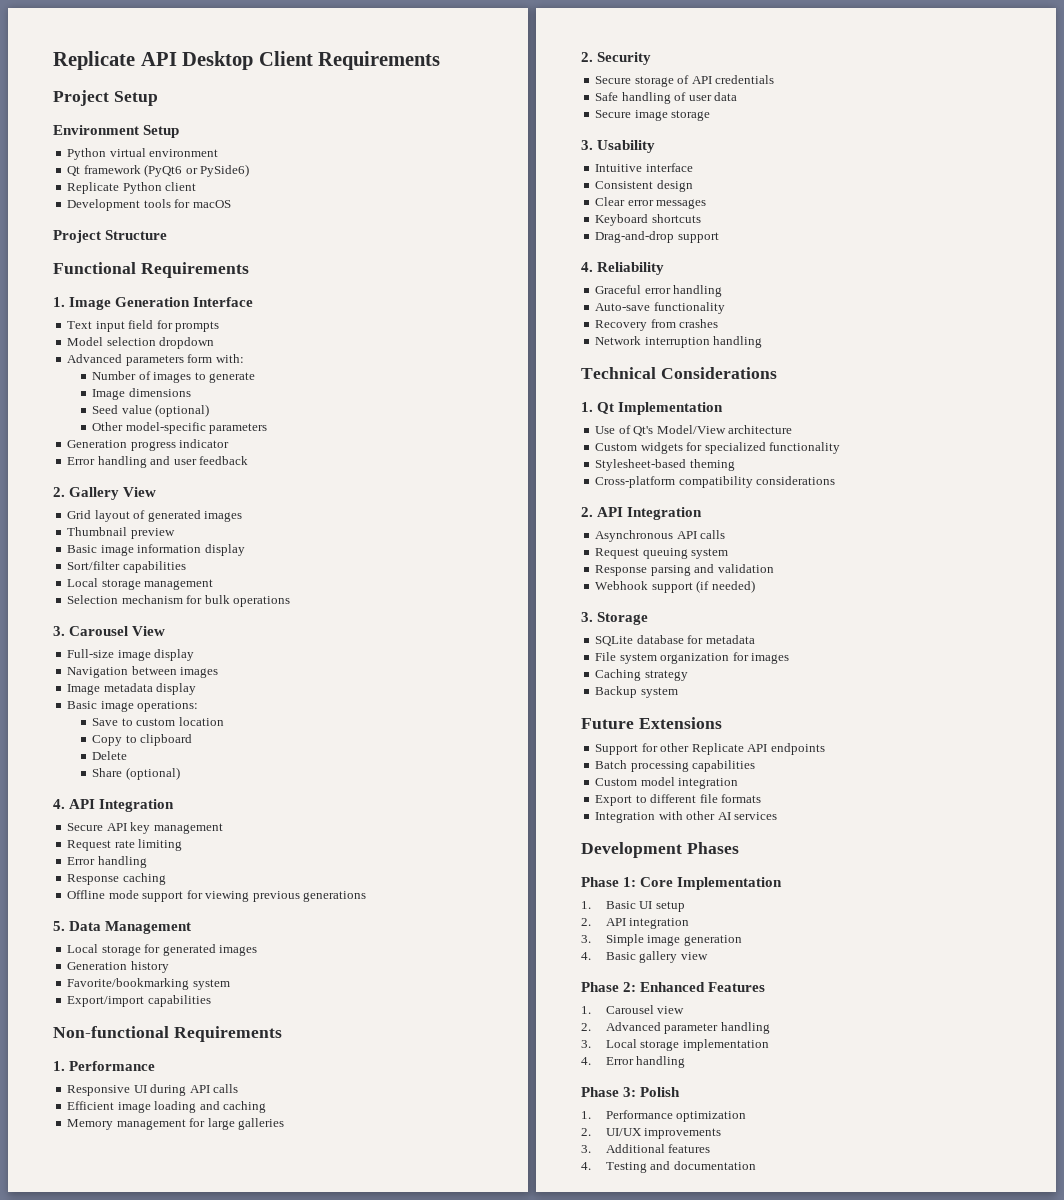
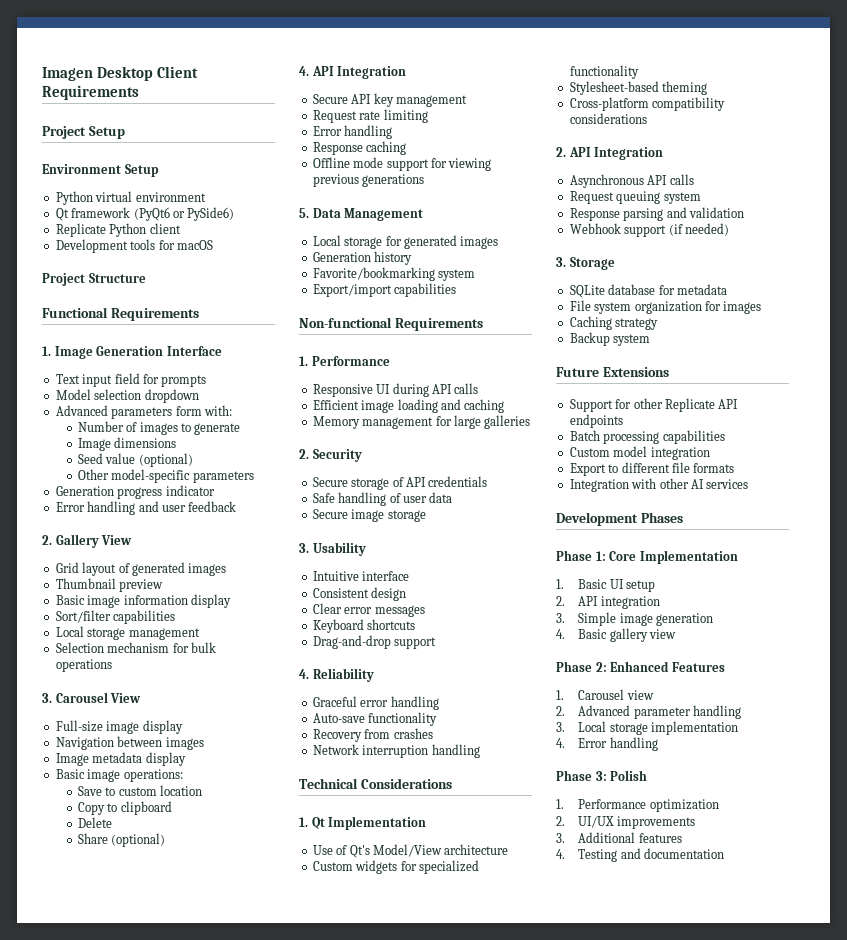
- Replicate API Desktop Client Requirements
+ Imagen Desktop Client Requirements

